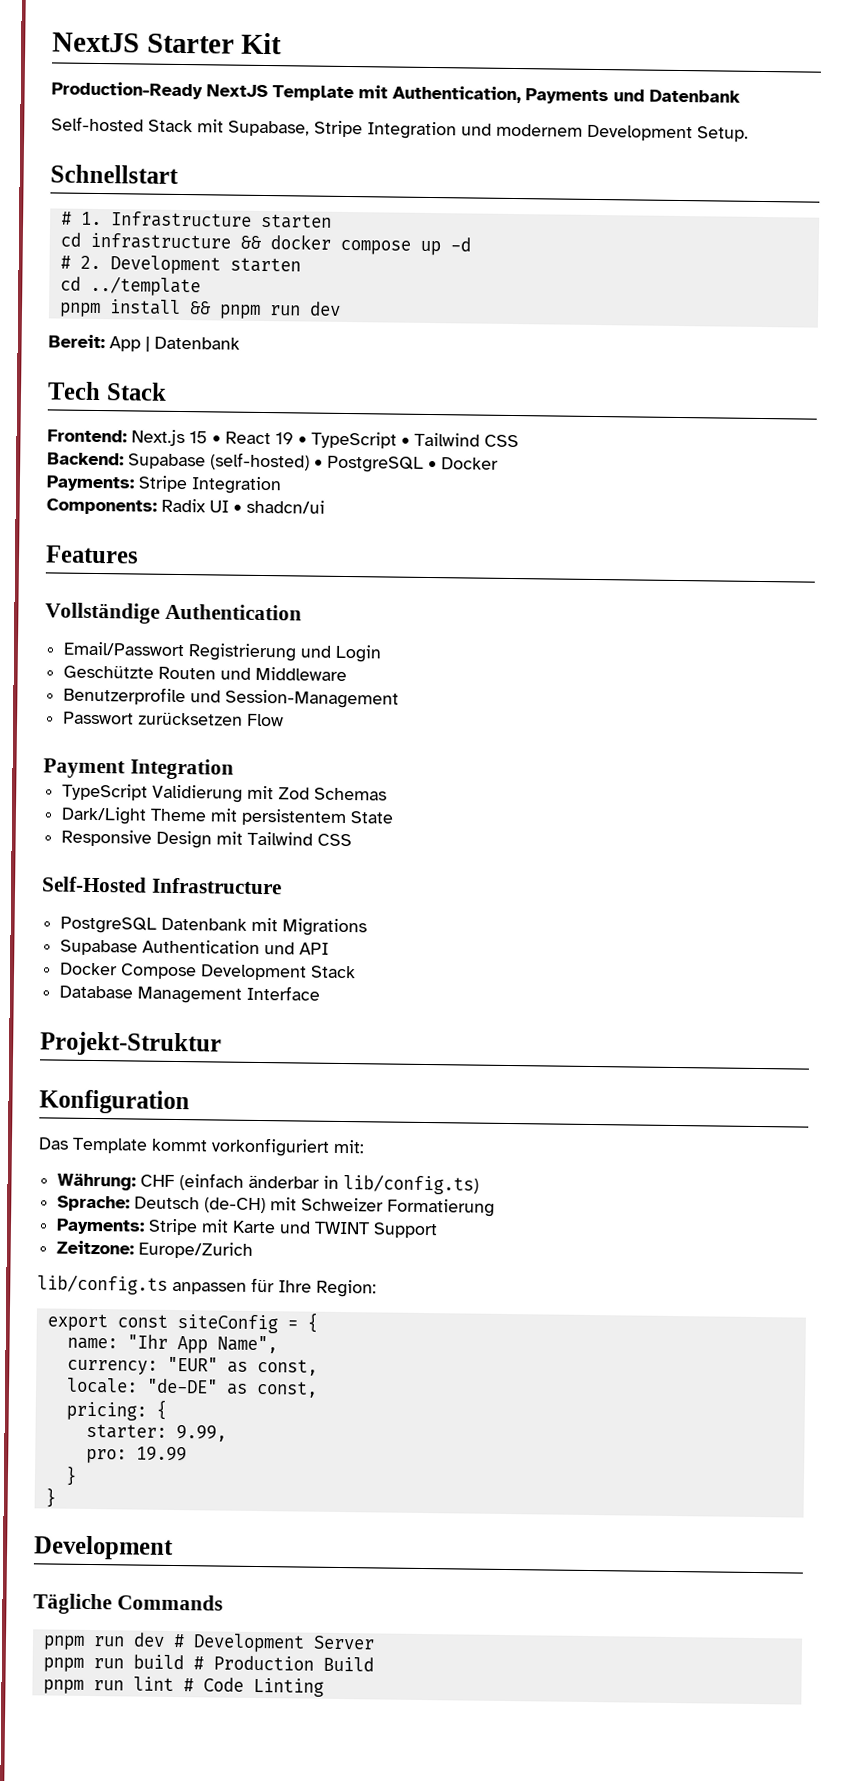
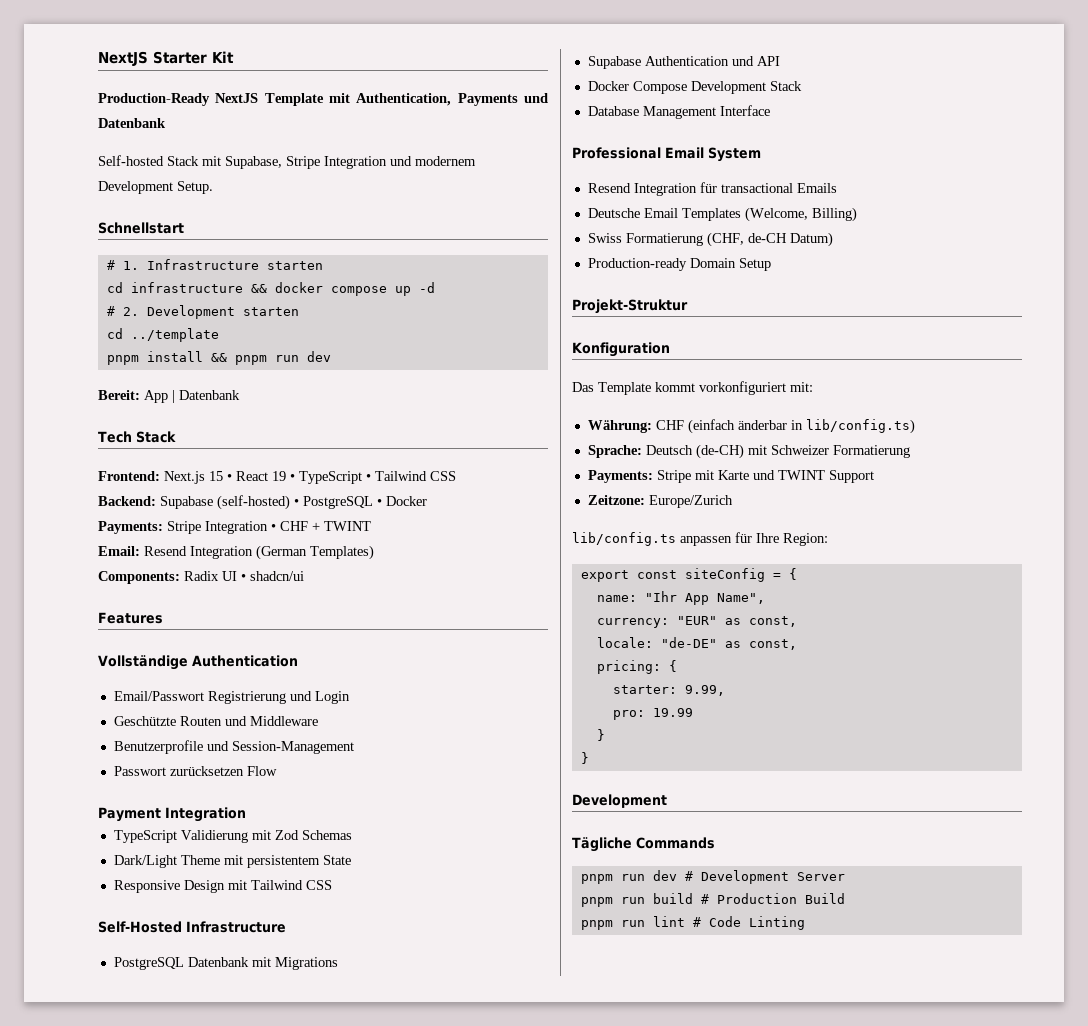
- Payments: Stripe Integration
+ Payments: Stripe Integration • CHF + TWINT
+ Email: Resend Integration (German Templates)
+ Professional Email System
+ Resend Integration für transactional Emails
+ Deutsche Email Templates (Welcome, Billing)
+ Swiss Formatierung (CHF, de-CH Datum)
+ Production-ready Domain Setup

